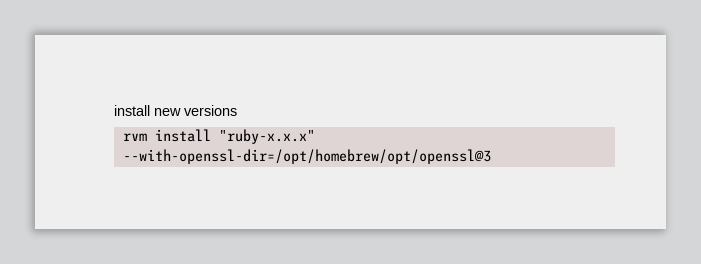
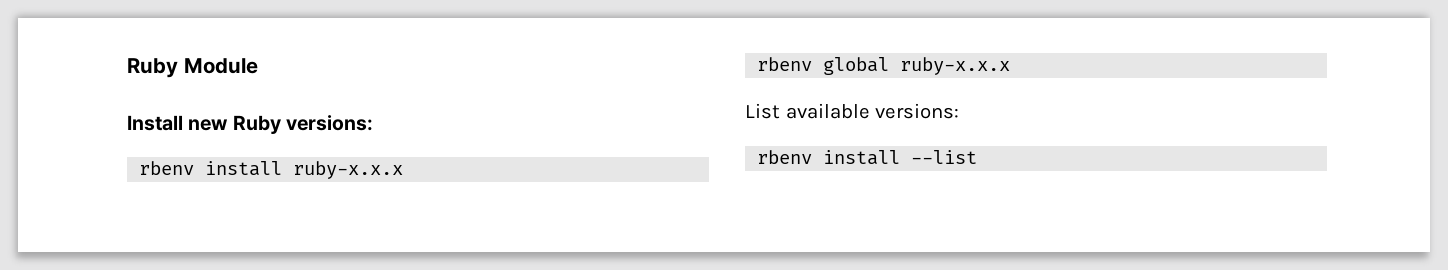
- install new versions
- rvm install "ruby-x.x.x" --with-openssl-dir=/opt/homebrew/opt/openssl@3
+ Ruby Module
+ Install new Ruby versions:
+ rbenv install ruby-x.x.x
+ rbenv global ruby-x.x.x
+ List available versions:
+ rbenv install --list

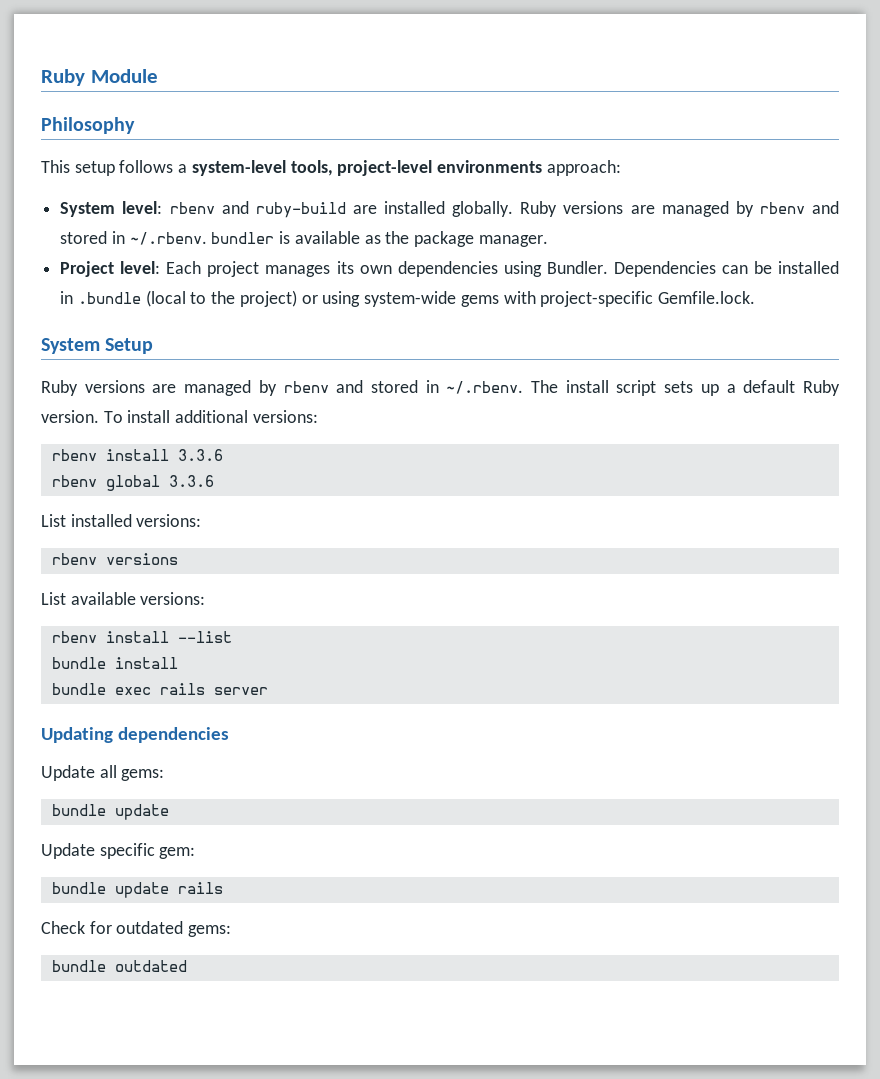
- Install new Ruby versions:
- rbenv install ruby-x.x.x
+ Philosophy
+ This setup follows a system-level tools, project-level environments approach:
+ System level: rbenv and ruby-build are installed globally. Ruby versions are managed by rbenv and stored in ~/.rbenv. bundler is available as the package manager.
+ Project level: Each project manages its own dependencies using Bundler. Dependencies can be installed in .bundle (local to the project) or using system-wide gems with project-specific Gemfile.lock.
+ System Setup
+ Ruby versions are managed by rbenv and stored in ~/.rbenv. The install script sets up a default Ruby version. To install additional versions:
+ rbenv install 3.3.6
- rbenv global ruby-x.x.x
+ rbenv global 3.3.6
+ List installed versions:
+ rbenv versions
+ bundle install
+ bundle exec rails server
+ Updating dependencies
+ Update all gems:
+ bundle update
+ Update specific gem:
+ bundle update rails
+ Check for outdated gems:
+ bundle outdated

